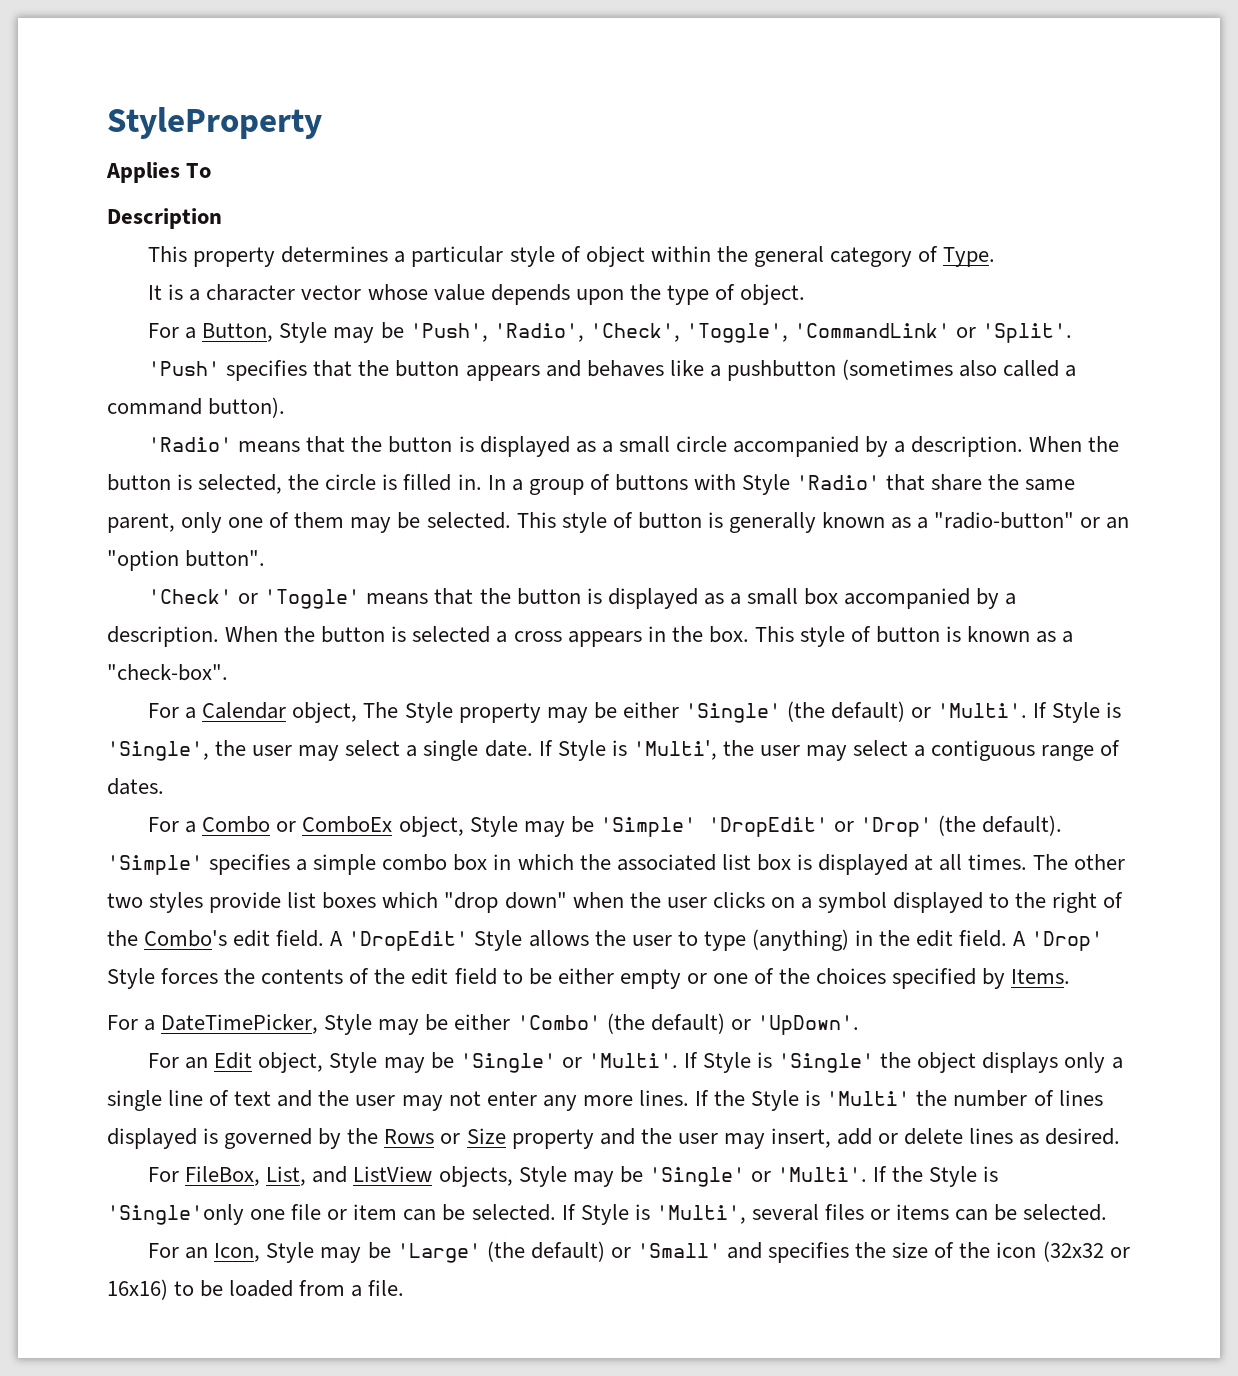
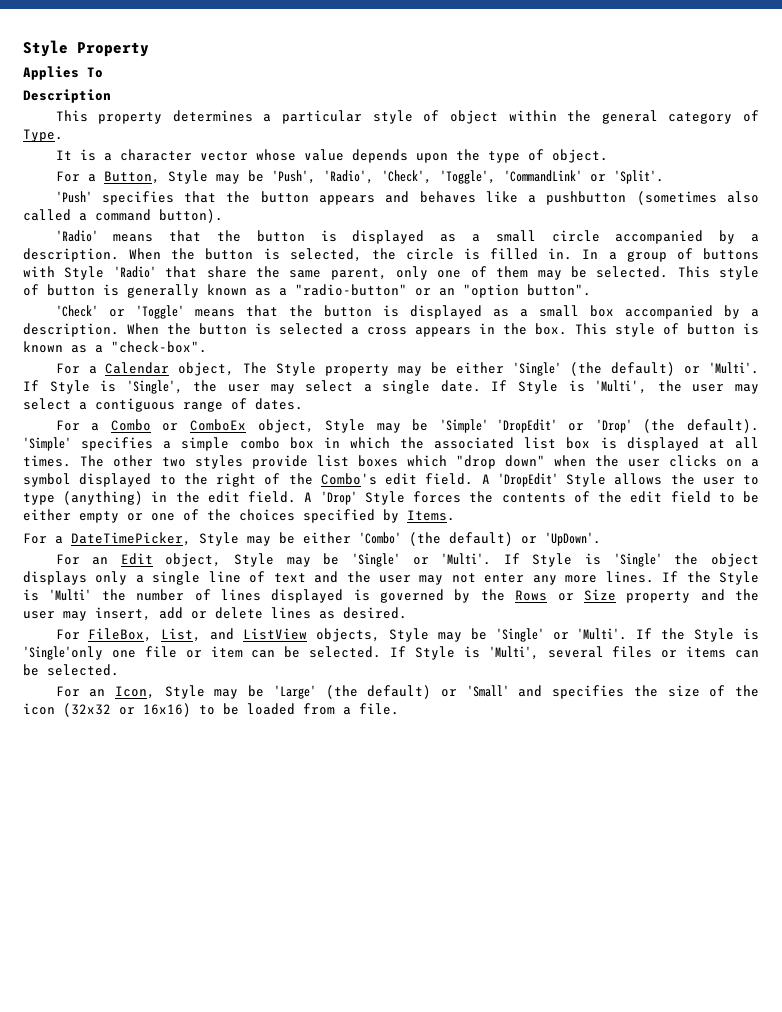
- StyleProperty
+ Style Property

